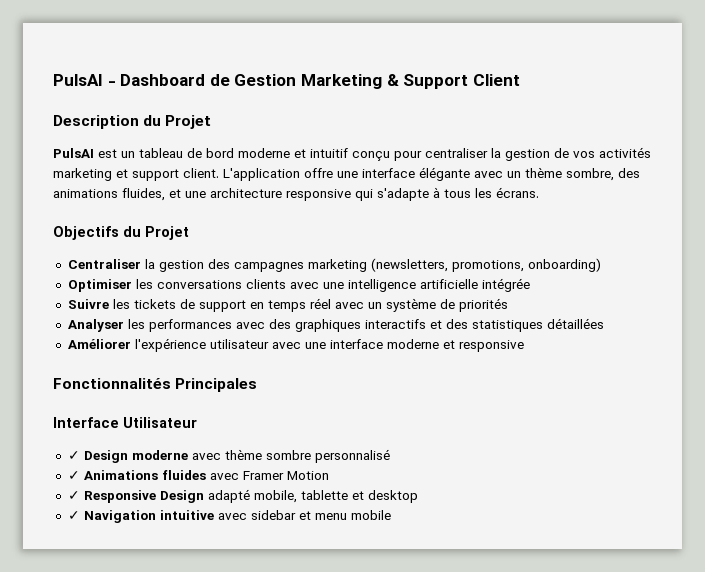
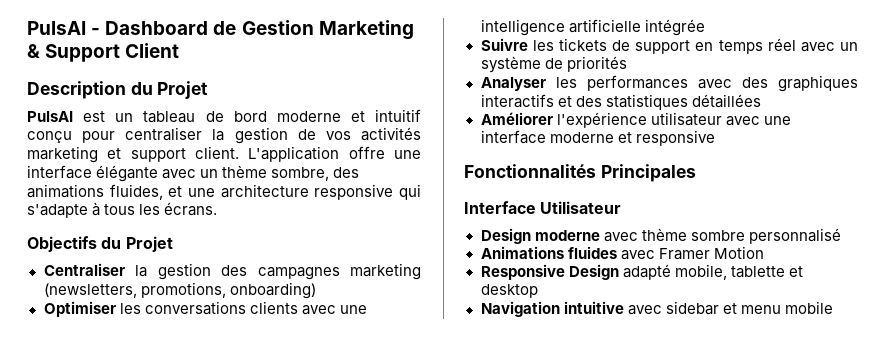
- ✓ Design moderne avec thème sombre personnalisé
+ Design moderne avec thème sombre personnalisé
- ✓ Animations fluides avec Framer Motion
+ Animations fluides avec Framer Motion
- ✓ Responsive Design adapté mobile, tablette et desktop
+ Responsive Design adapté mobile, tablette et desktop
- ✓ Navigation intuitive avec sidebar et menu mobile
+ Navigation intuitive avec sidebar et menu mobile

